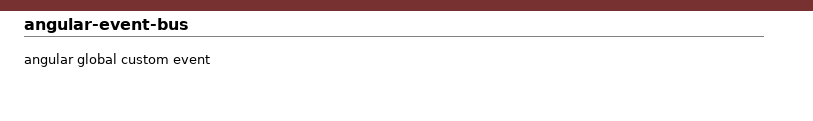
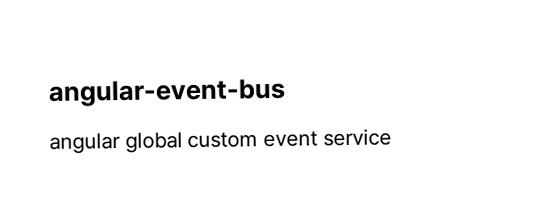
- angular global custom event
+ angular global custom event service

